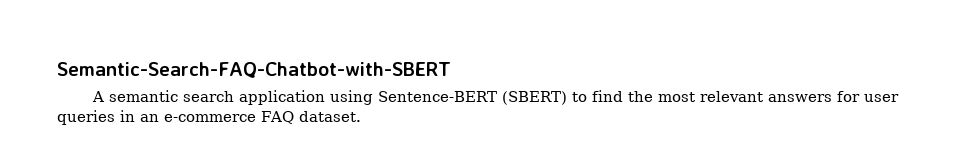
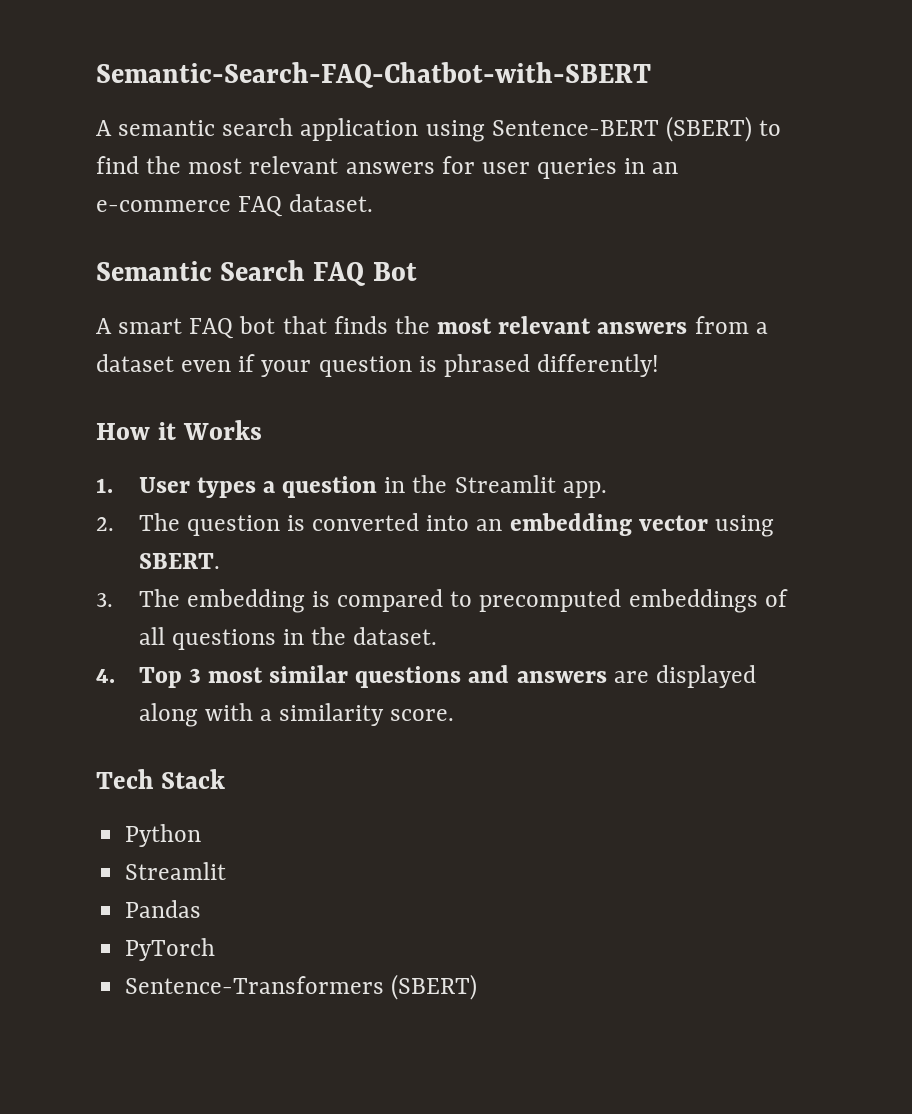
+ Semantic Search FAQ Bot
+ A smart FAQ bot that finds the most relevant answers from a dataset even if your question is phrased differently!
+ How it Works
+ 1. User types a question in the Streamlit app.
+ 2. The question is converted into an embedding vector using SBERT.
+ 3. The embedding is compared to precomputed embeddings of all questions in the dataset.
+ 4. Top 3 most similar questions and answers are displayed along with a similarity score.
+ Tech Stack
+ Python
+ Streamlit
+ Pandas
+ PyTorch
+ Sentence-Transformers (SBERT)

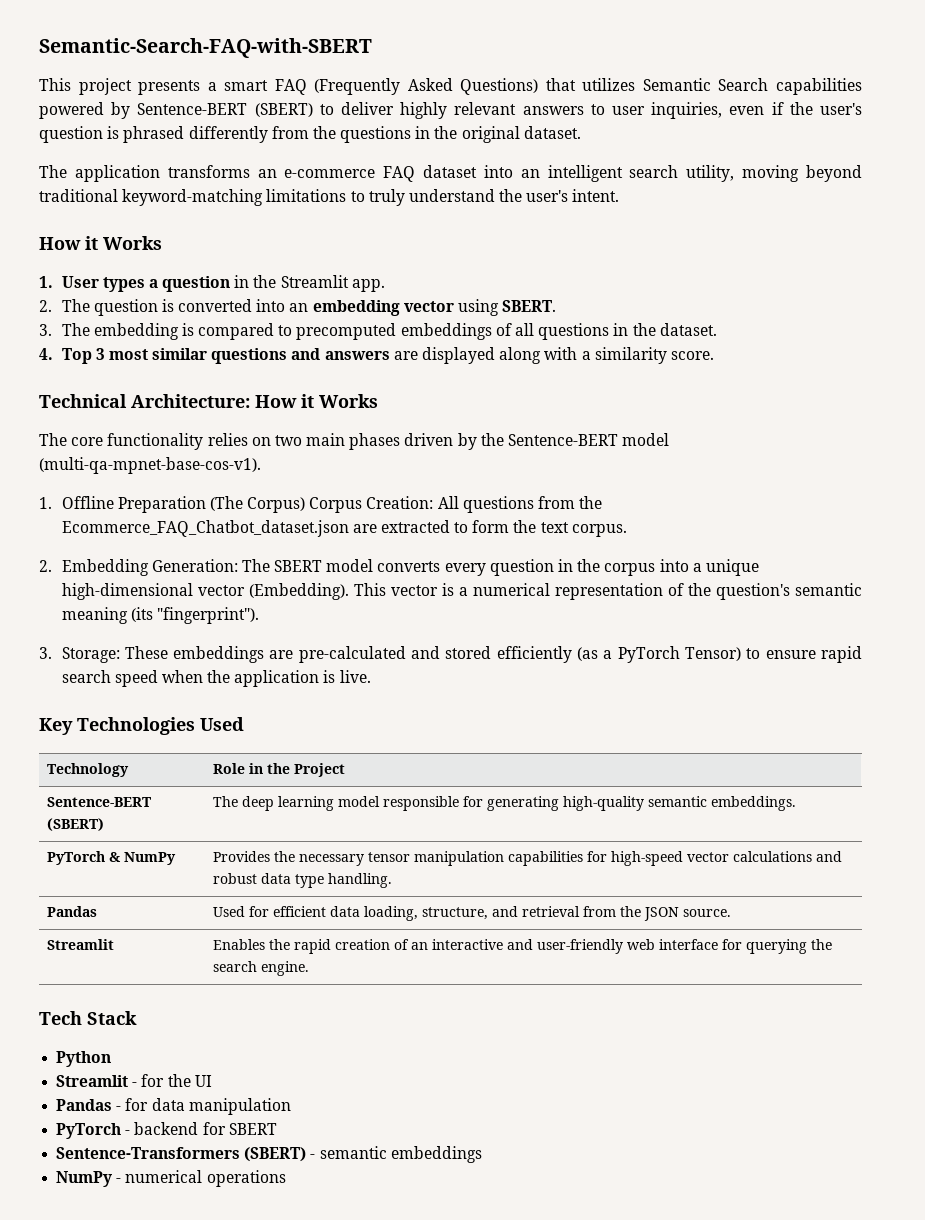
- Semantic-Search-FAQ-Chatbot-with-SBERT
- A semantic search application using Sentence-BERT (SBERT) to find the most relevant answers for user queries in an e-commerce FAQ dataset.
- Semantic Search FAQ Bot
- A smart FAQ bot that finds the most relevant answers from a dataset even if your question is phrased differently!
+ Semantic-Search-FAQ-with-SBERT
+ This project presents a smart FAQ (Frequently Asked Questions) that utilizes Semantic Search capabilities powered by Sentence-BERT (SBERT) to deliver highly relevant answers to user inquiries, even if the user's question is phrased differently from the questions in the original dataset.
+ The application transforms an e-commerce FAQ dataset into an intelligent search utility, moving beyond traditional keyword-matching limitations to truly understand the user's intent.
+ Technical Architecture: How it Works
+ The core functionality relies on two main phases driven by the Sentence-BERT model (multi-qa-mpnet-base-cos-v1).
+ 1. Offline Preparation (The Corpus) Corpus Creation: All questions from the Ecommerce_FAQ_Chatbot_dataset.json are extracted to form the text corpus.
+ 2. Embedding Generation: The SBERT model converts every question in the corpus into a unique high-dimensional vector (Embedding). This vector is a numerical representation of the question's semantic meaning (its "fingerprint").
+ 3. Storage: These embeddings are pre-calculated and stored efficiently (as a PyTorch Tensor) to ensure rapid search speed when the application is live.
+ Key Technologies Used
+ Technology | Role in the Project
+ Sentence-BERT (SBERT) | The deep learning model responsible for generating high-quality semantic embeddings.
+ PyTorch & NumPy | Provides the necessary tensor manipulation capabilities for high-speed vector calculations and robust data type handling.
+ Pandas | Used for efficient data loading, structure, and retrieval from the JSON source.
+ Streamlit | Enables the rapid creation of an interactive and user-friendly web interface for querying the search engine.
  Tech Stack
  Python
- Streamlit
- Pandas
- PyTorch
- Sentence-Transformers (SBERT)
+ Streamlit - for the UI
+ Pandas - for data manipulation
+ PyTorch - backend for SBERT
+ Sentence-Transformers (SBERT) - semantic embeddings
+ NumPy - numerical operations

